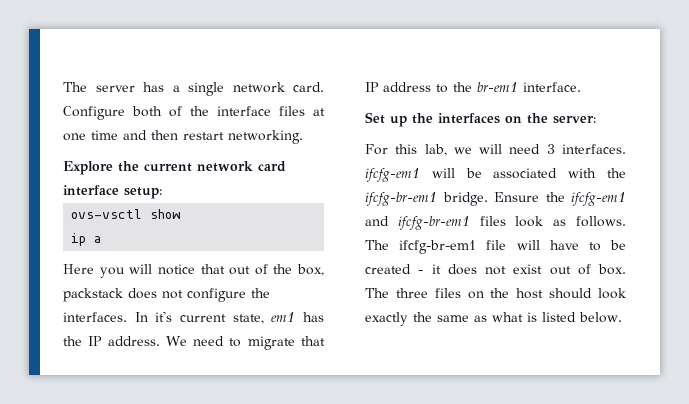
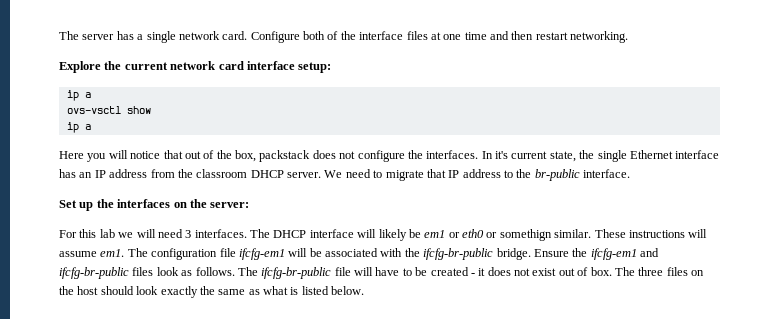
  Explore the current network card interface setup:
+ ip a
- In it's current state, em1 has the IP address.
+ In it's current state, the single Ethernet interface has an IP address from the classroom DHCP server.
- We need to migrate that IP address to the br-em1 interface.
+ We need to migrate that IP address to the br-public interface.
- For this lab, we will need 3 interfaces. ifcfg-em1 will be associated with the ifcfg-br-em1 bridge.
+ For this lab we will need 3 interfaces. The DHCP interface will likely be em1 or eth0 or somethign similar. These instructions will assume em1. The configuration file ifcfg-em1 will be associated with the ifcfg-br-public bridge.
- Ensure the ifcfg-em1 and ifcfg-br-em1 files look as follows.
+ Ensure the ifcfg-em1 and ifcfg-br-public files look as follows.
- The ifcfg-br-em1 file will have to be created - it does not exist out of box.
+ The ifcfg-br-public file will have to be created - it does not exist out of box.

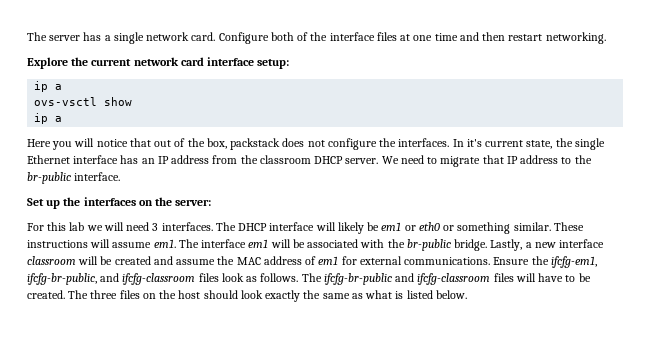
- The DHCP interface will likely be em1 or eth0 or somethign similar.
+ The DHCP interface will likely be em1 or eth0 or something similar.
- The configuration file ifcfg-em1 will be associated with the ifcfg-br-public bridge. Ensure the ifcfg-em1 and ifcfg-br-public files look as follows.
+ The interface em1 will be associated with the br-public bridge. Lastly, a new interface classroom will be created and assume the MAC address of em1 for external communications. Ensure the ifcfg-em1, ifcfg-br-public, and ifcfg-classroom files look as follows.
- The ifcfg-br-public file will have to be created - it does not exist out of box.
+ The ifcfg-br-public and ifcfg-classroom files will have to be created.

